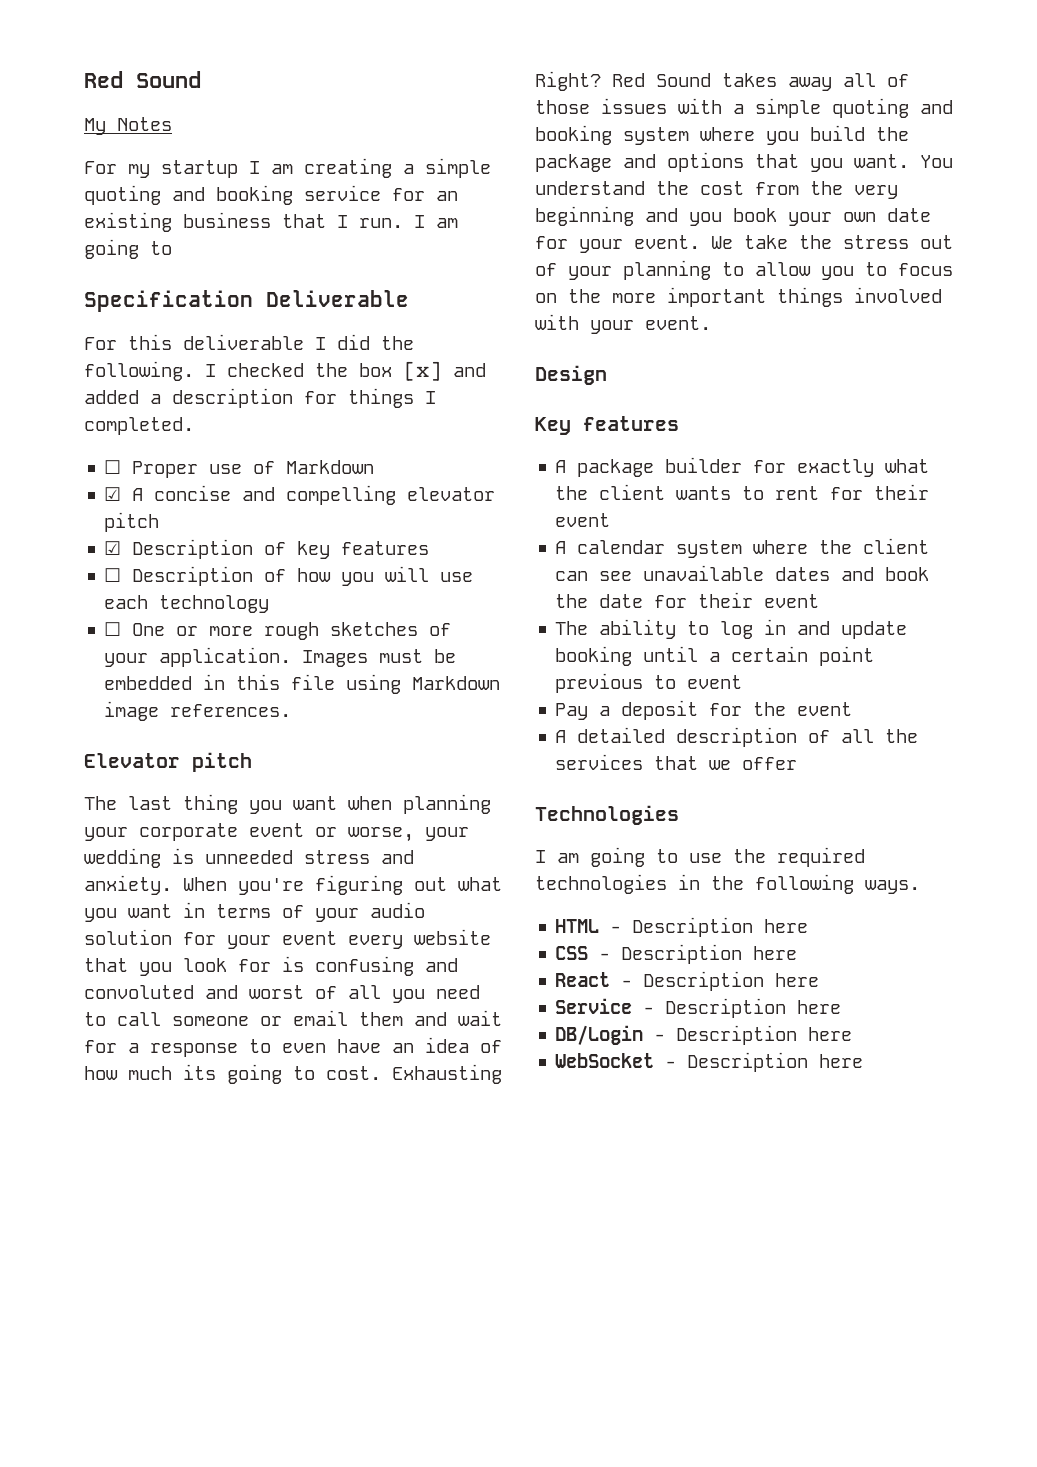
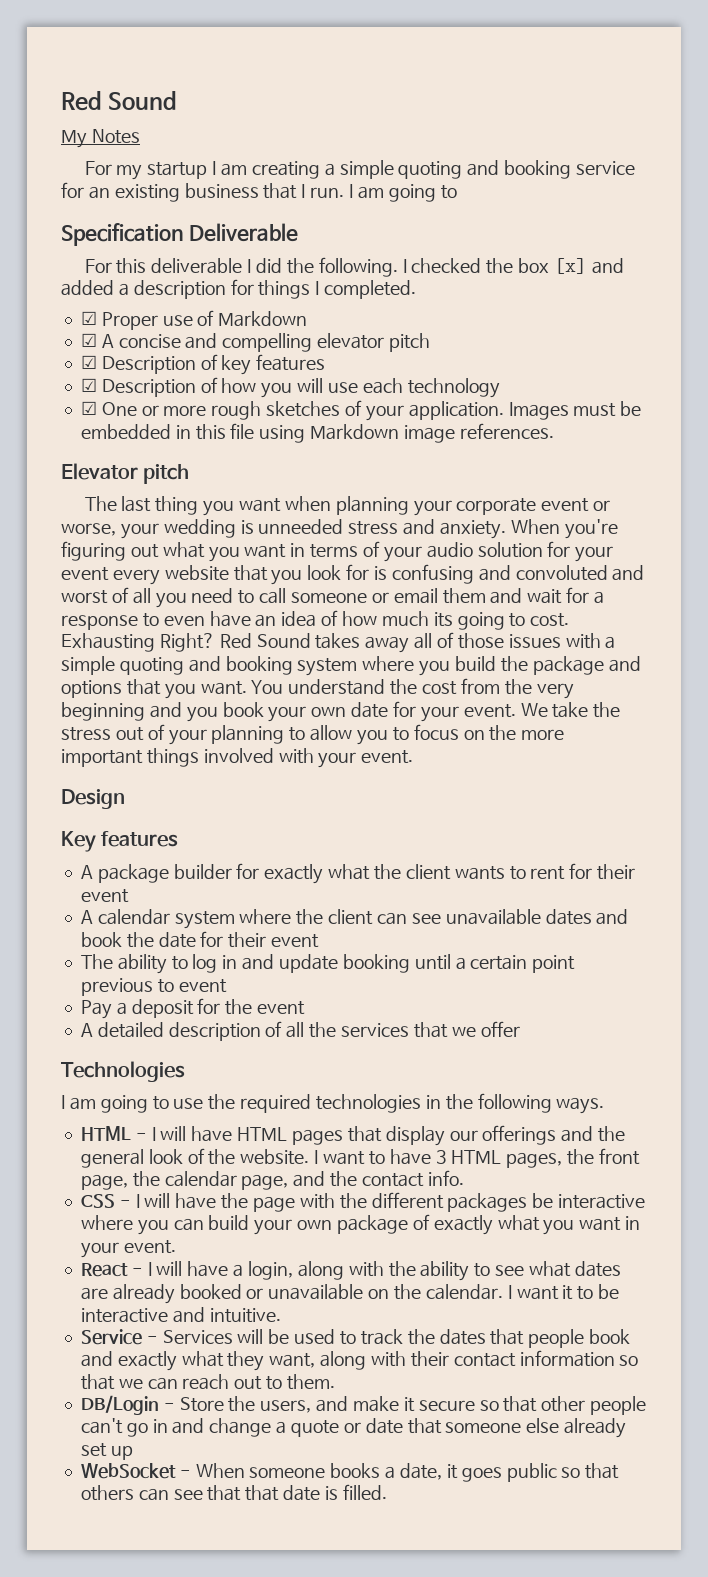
- ☐ Proper use of Markdown
+ ☑ Proper use of Markdown
- ☐ Description of how you will use each technology
+ ☑ Description of how you will use each technology
- ☐ One or more rough sketches of your application.
+ ☑ One or more rough sketches of your application.
- HTML - Description here
- CSS - Description here
- React - Description here
- Service - Description here
- DB/Login - Description here
- WebSocket - Description here
+ HTML - I will have HTML pages that display our offerings and the general look of the website. I want to have 3 HTML pages, the front page, the calendar page, and the contact info.
+ CSS - I will have the page with the different packages be interactive where you can build your own package of exactly what you want in your event.
+ React - I will have a login, along with the ability to see what dates are already booked or unavailable on the calendar. I want it to be interactive and intuitive.
+ Service - Services will be used to track the dates that people book and exactly what they want, along with their contact information so that we can reach out to them.
+ DB/Login - Store the users, and make it secure so that other people can't go in and change a quote or date that someone else already set up
+ WebSocket - When someone books a date, it goes public so that others can see that that date is filled.

